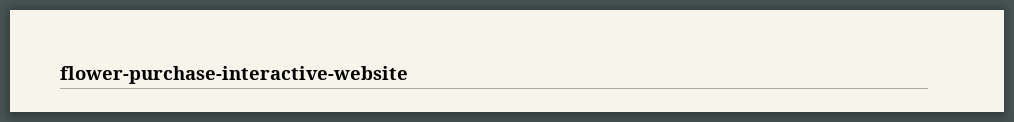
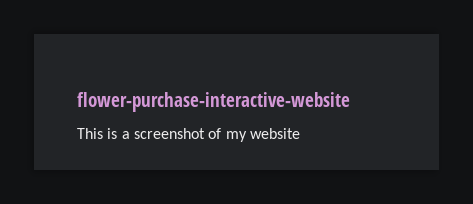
+ This is a screenshot of my website

